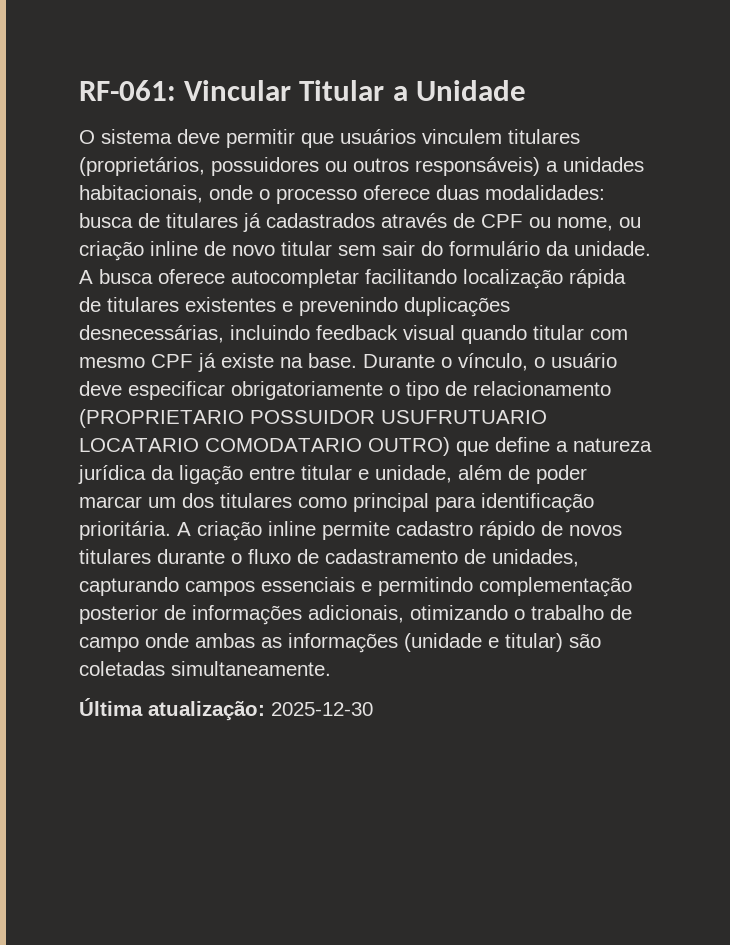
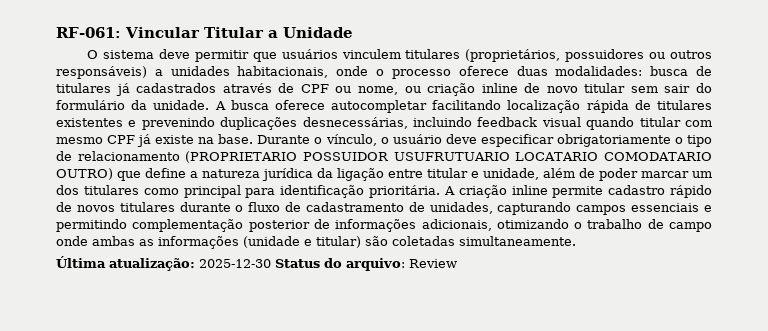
- Última atualização: 2025-12-30
+ Última atualização: 2025-12-30 Status do arquivo: Review

